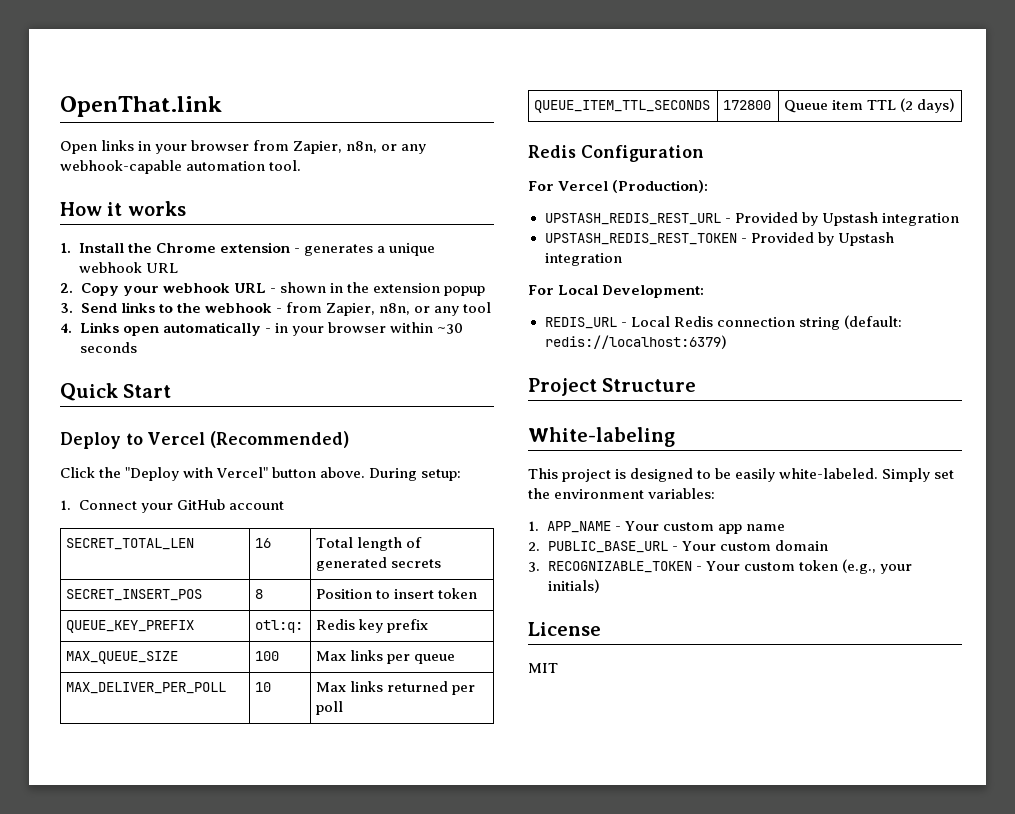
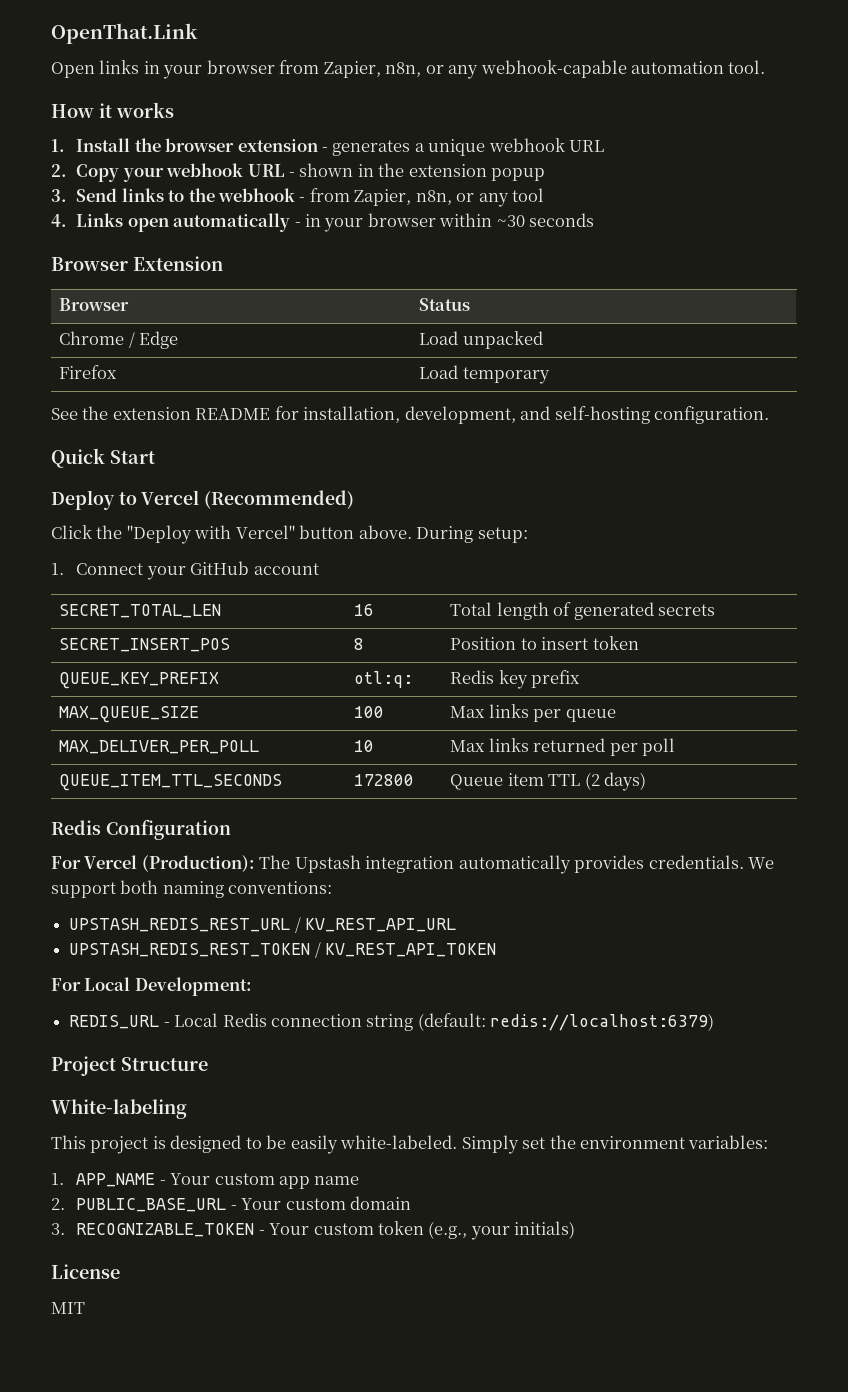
- OpenThat.link
+ OpenThat.Link
- 1. Install the Chrome extension - generates a unique webhook URL
+ 1. Install the browser extension - generates a unique webhook URL
+ Browser Extension
+ Browser | Status
+ Chrome / Edge | Load unpacked
+ Firefox | Load temporary
+ See the extension README for installation, development, and self-hosting configuration.
- For Vercel (Production):
- UPSTASH_REDIS_REST_URL - Provided by Upstash integration
- UPSTASH_REDIS_REST_TOKEN - Provided by Upstash integration
+ For Vercel (Production): The Upstash integration automatically provides credentials. We support both naming conventions:
+ UPSTASH_REDIS_REST_URL / KV_REST_API_URL
+ UPSTASH_REDIS_REST_TOKEN / KV_REST_API_TOKEN

